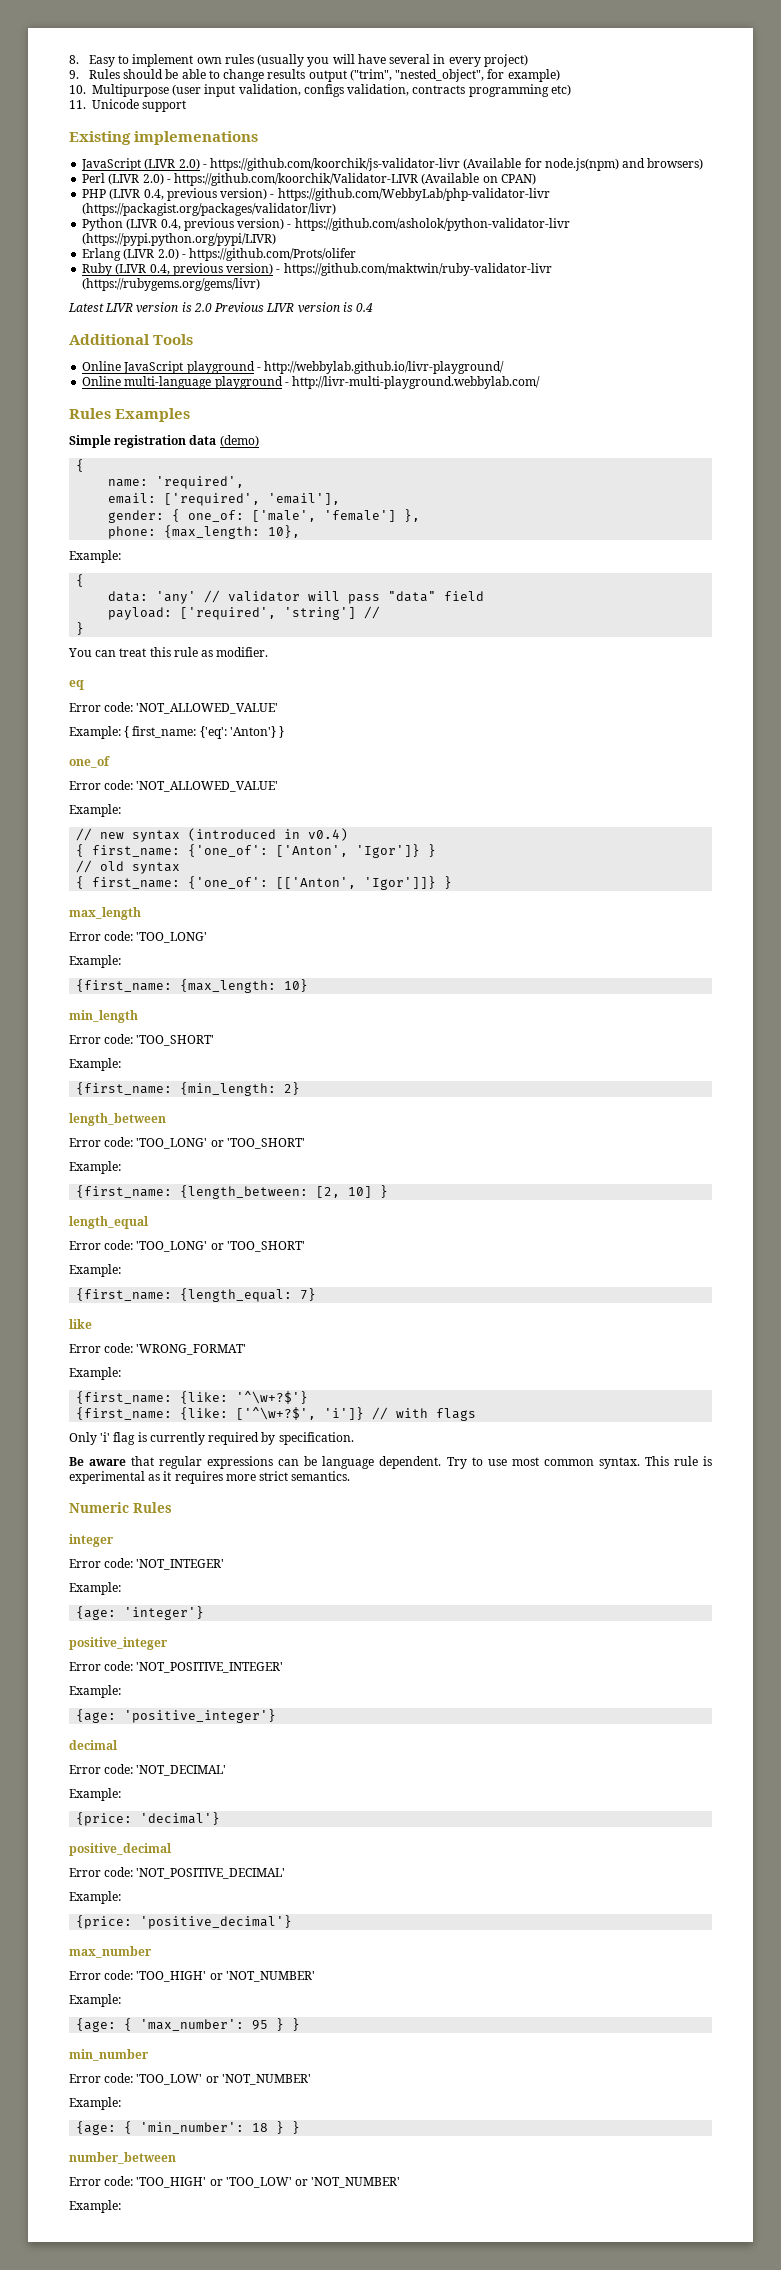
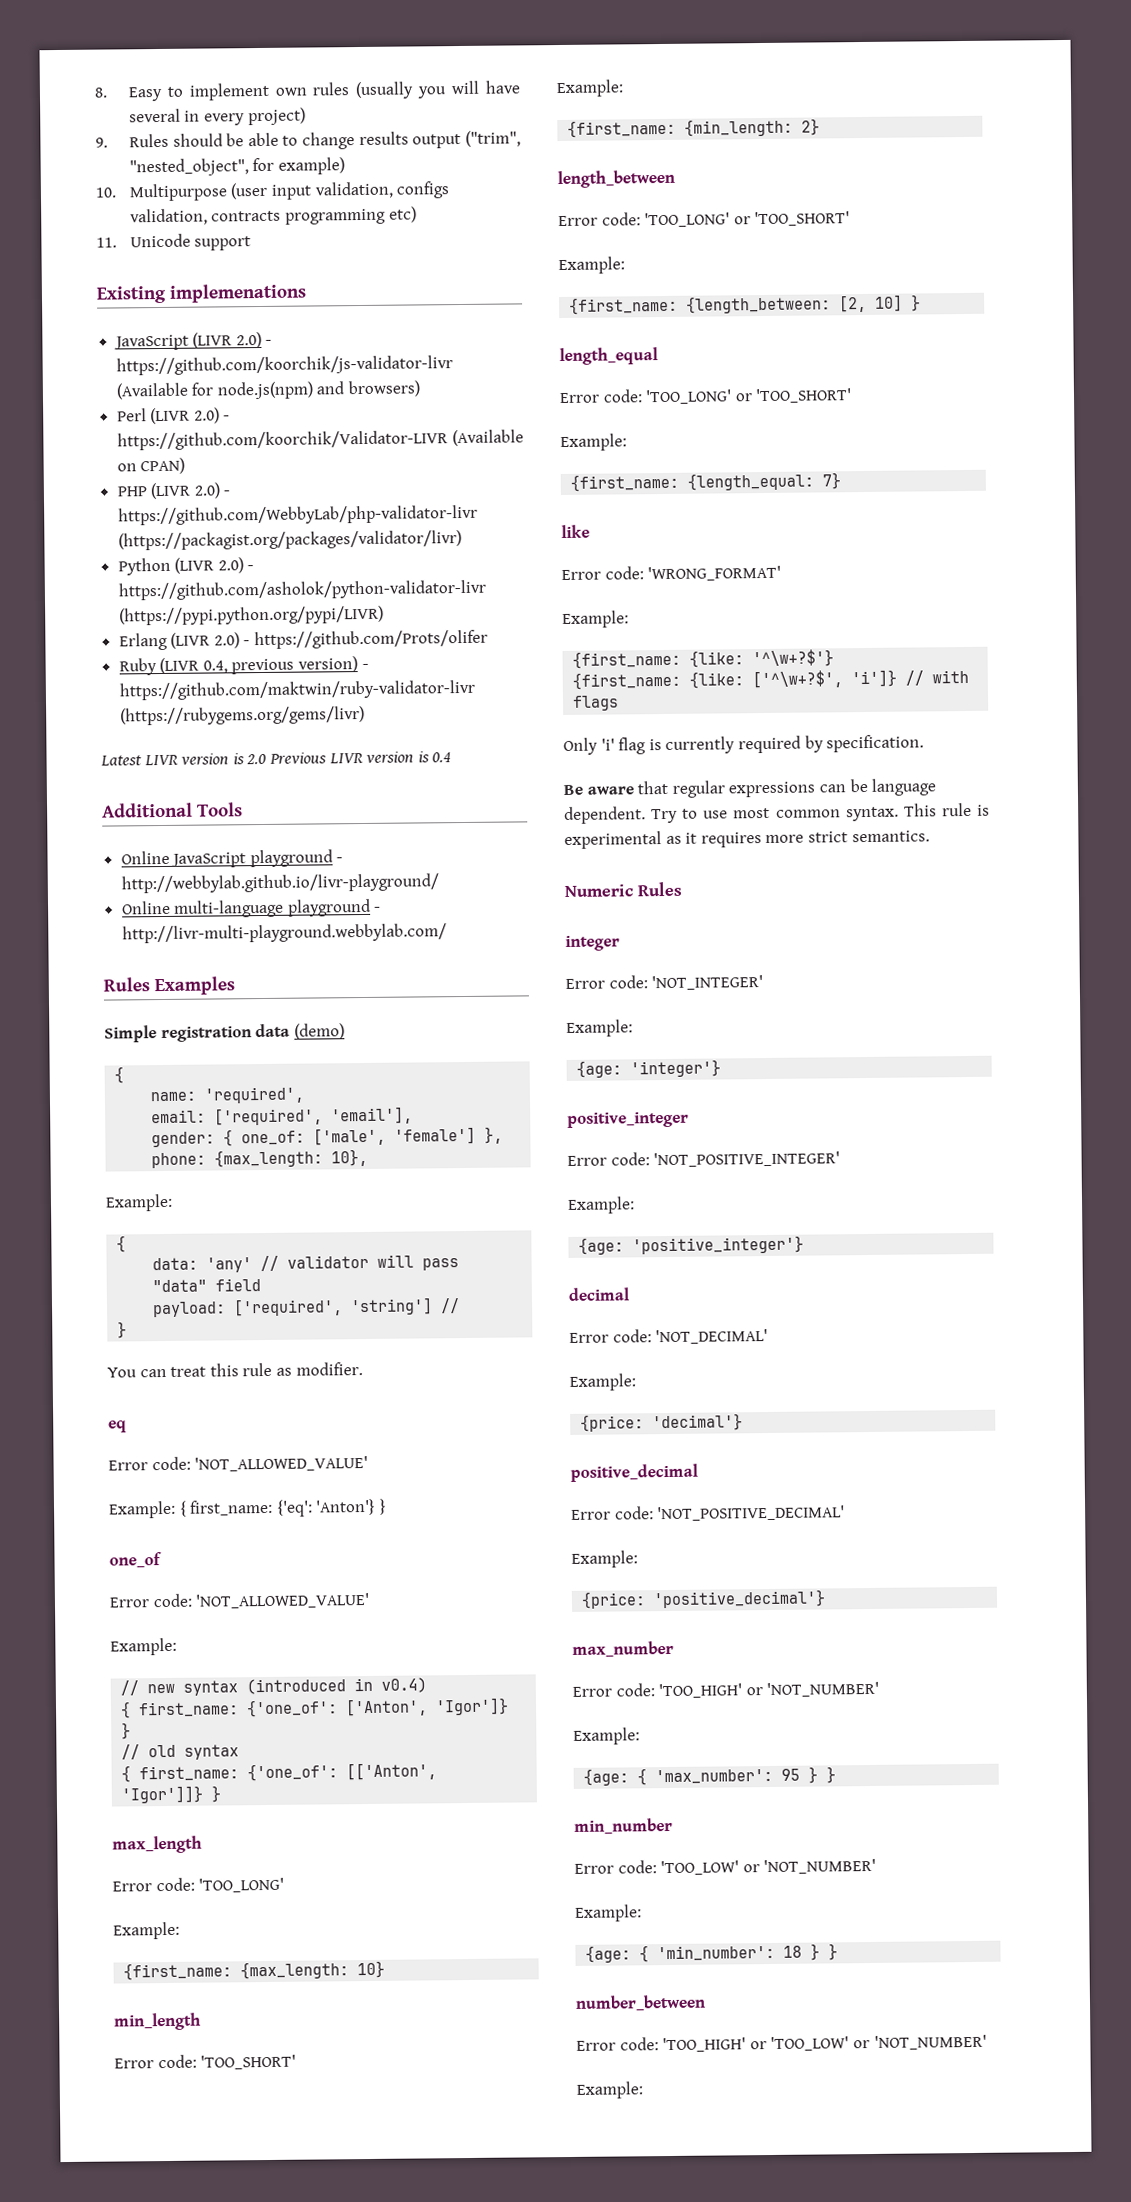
- PHP (LIVR 0.4, previous version) - https://github.com/WebbyLab/php-validator-livr (https://packagist.org/packages/validator/livr)
+ PHP (LIVR 2.0) - https://github.com/WebbyLab/php-validator-livr (https://packagist.org/packages/validator/livr)
- Python (LIVR 0.4, previous version) - https://github.com/asholok/python-validator-livr (https://pypi.python.org/pypi/LIVR)
+ Python (LIVR 2.0) - https://github.com/asholok/python-validator-livr (https://pypi.python.org/pypi/LIVR)

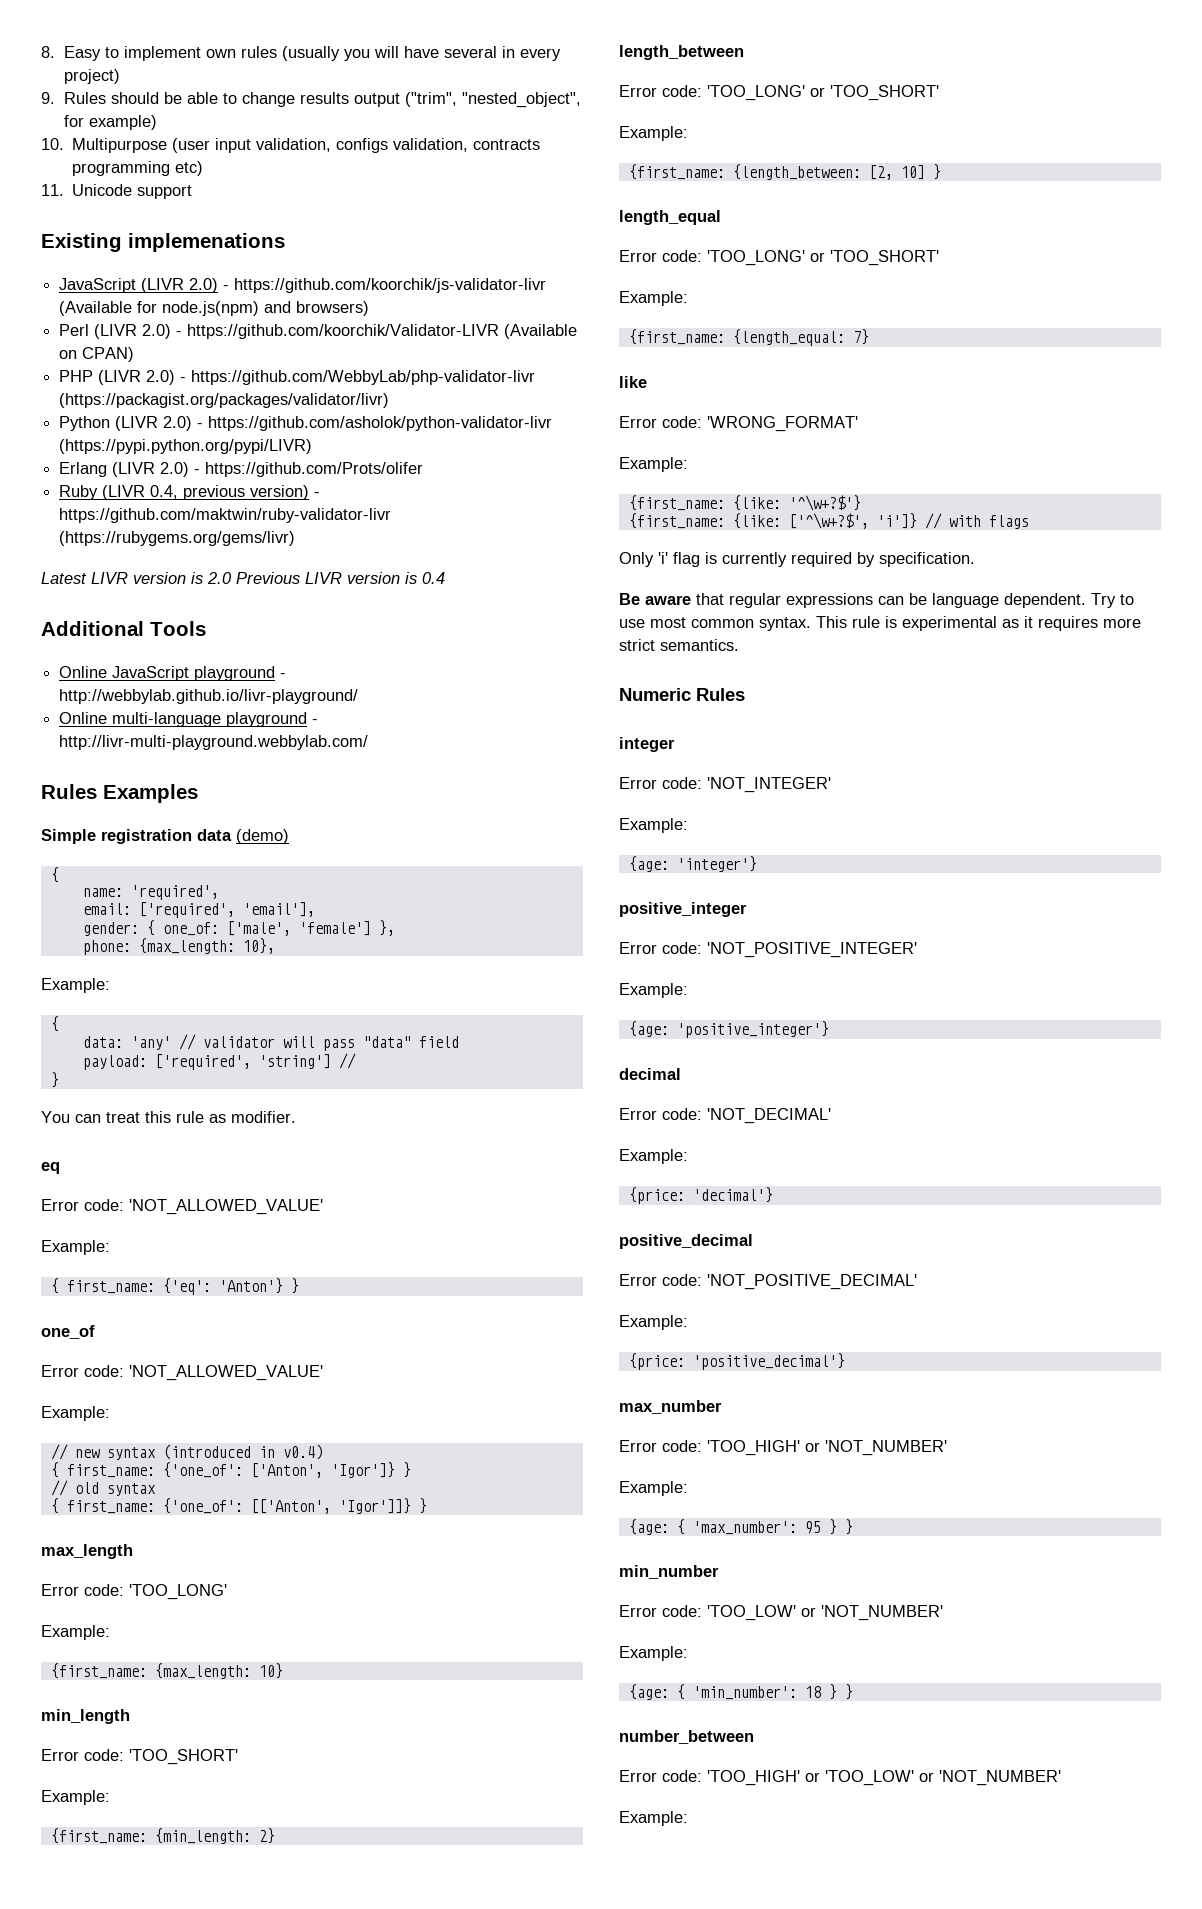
  eq
  Error code: 'NOT_ALLOWED_VALUE'
- Example: { first_name: {'eq': 'Anton'} }
+ Example:
+ { first_name: {'eq': 'Anton'} }

